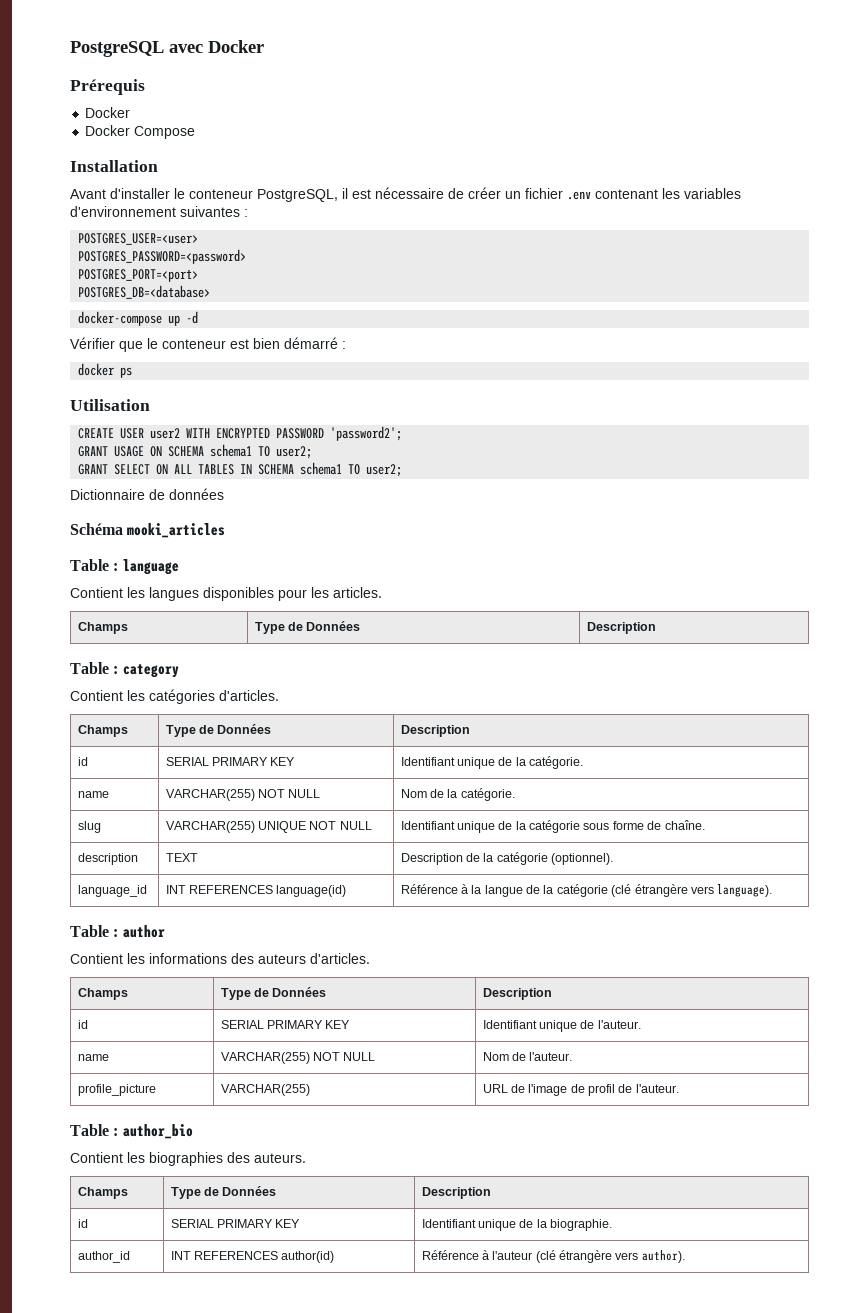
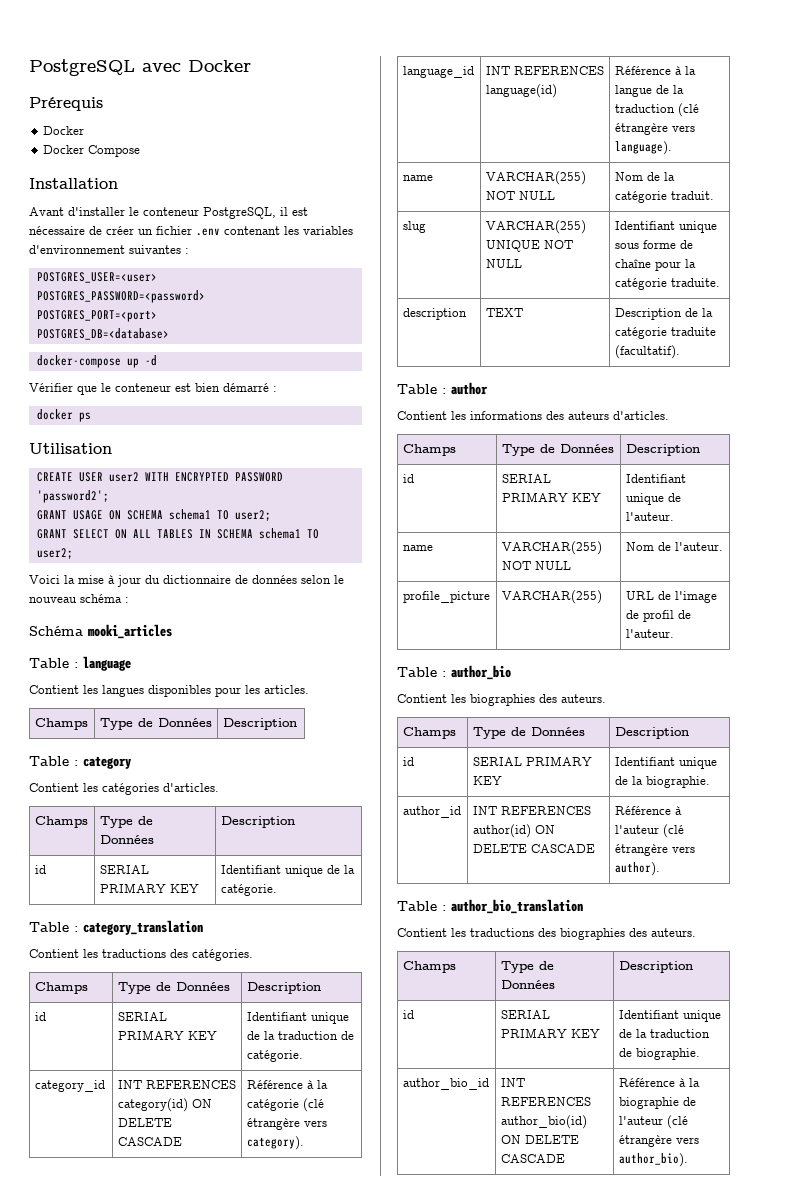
- Dictionnaire de données
+ Voici la mise à jour du dictionnaire de données selon le nouveau schéma :
- name | VARCHAR(255) NOT NULL | Nom de la catégorie.
- slug | VARCHAR(255) UNIQUE NOT NULL | Identifiant unique de la catégorie sous forme de chaîne.
- description | TEXT | Description de la catégorie (optionnel).
+ Table : category_translation
+ Contient les traductions des catégories.
+ Champs | Type de Données | Description
+ id | SERIAL PRIMARY KEY | Identifiant unique de la traduction de catégorie.
+ category_id | INT REFERENCES category(id) ON DELETE CASCADE | Référence à la catégorie (clé étrangère vers category).
- language_id | INT REFERENCES language(id) | Référence à la langue de la catégorie (clé étrangère vers language).
+ language_id | INT REFERENCES language(id) | Référence à la langue de la traduction (clé étrangère vers language).
+ name | VARCHAR(255) NOT NULL | Nom de la catégorie traduit.
+ slug | VARCHAR(255) UNIQUE NOT NULL | Identifiant unique sous forme de chaîne pour la catégorie traduite.
+ description | TEXT | Description de la catégorie traduite (facultatif).
- author_id | INT REFERENCES author(id) | Référence à l'auteur (clé étrangère vers author).
+ author_id | INT REFERENCES author(id) ON DELETE CASCADE | Référence à l'auteur (clé étrangère vers author).
+ Table : author_bio_translation
+ Contient les traductions des biographies des auteurs.
+ Champs | Type de Données | Description
+ id | SERIAL PRIMARY KEY | Identifiant unique de la traduction de biographie.
+ author_bio_id | INT REFERENCES author_bio(id) ON DELETE CASCADE | Référence à la biographie de l'auteur (clé étrangère vers author_bio).

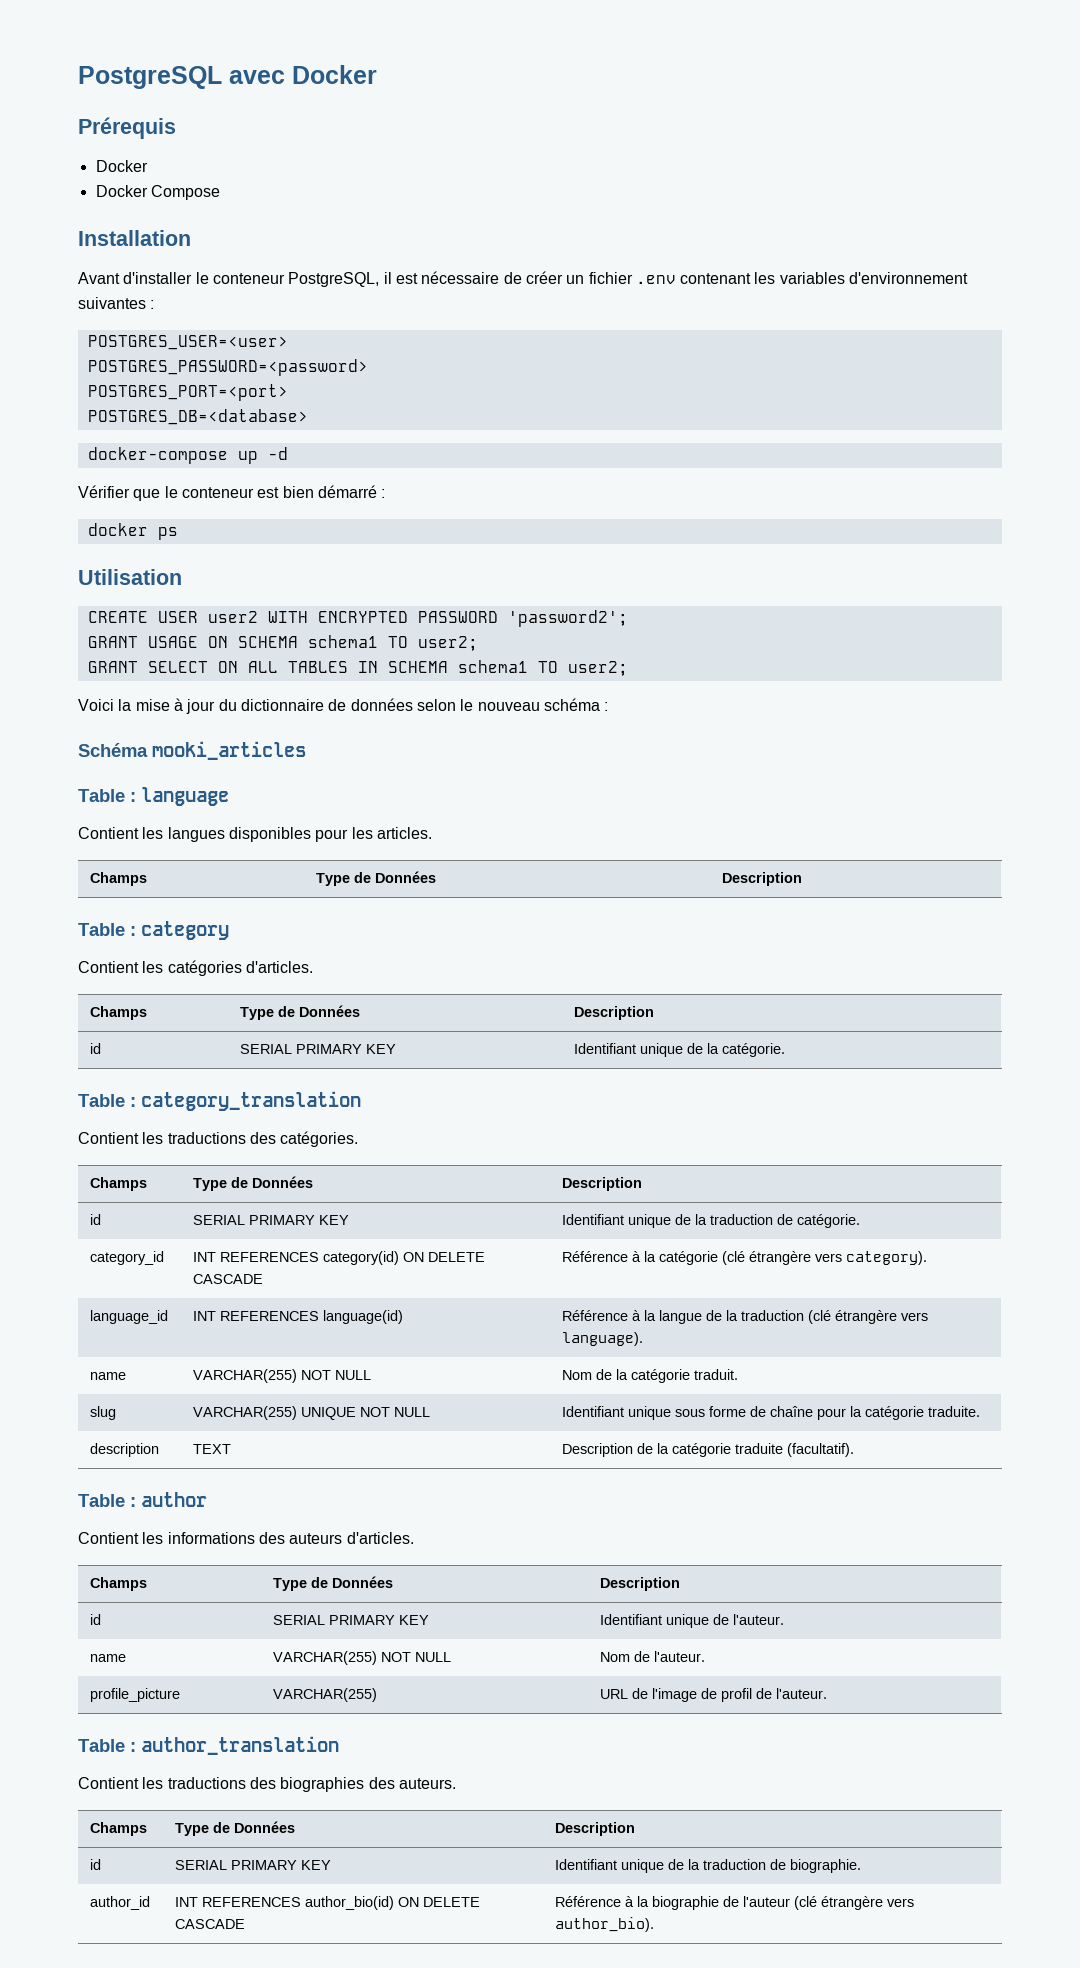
- Table : author_bio
- Contient les biographies des auteurs.
- Champs | Type de Données | Description
- id | SERIAL PRIMARY KEY | Identifiant unique de la biographie.
- author_id | INT REFERENCES author(id) ON DELETE CASCADE | Référence à l'auteur (clé étrangère vers author).
- Table : author_bio_translation
+ Table : author_translation
- author_bio_id | INT REFERENCES author_bio(id) ON DELETE CASCADE | Référence à la biographie de l'auteur (clé étrangère vers author_bio).
+ author_id | INT REFERENCES author_bio(id) ON DELETE CASCADE | Référence à la biographie de l'auteur (clé étrangère vers author_bio).

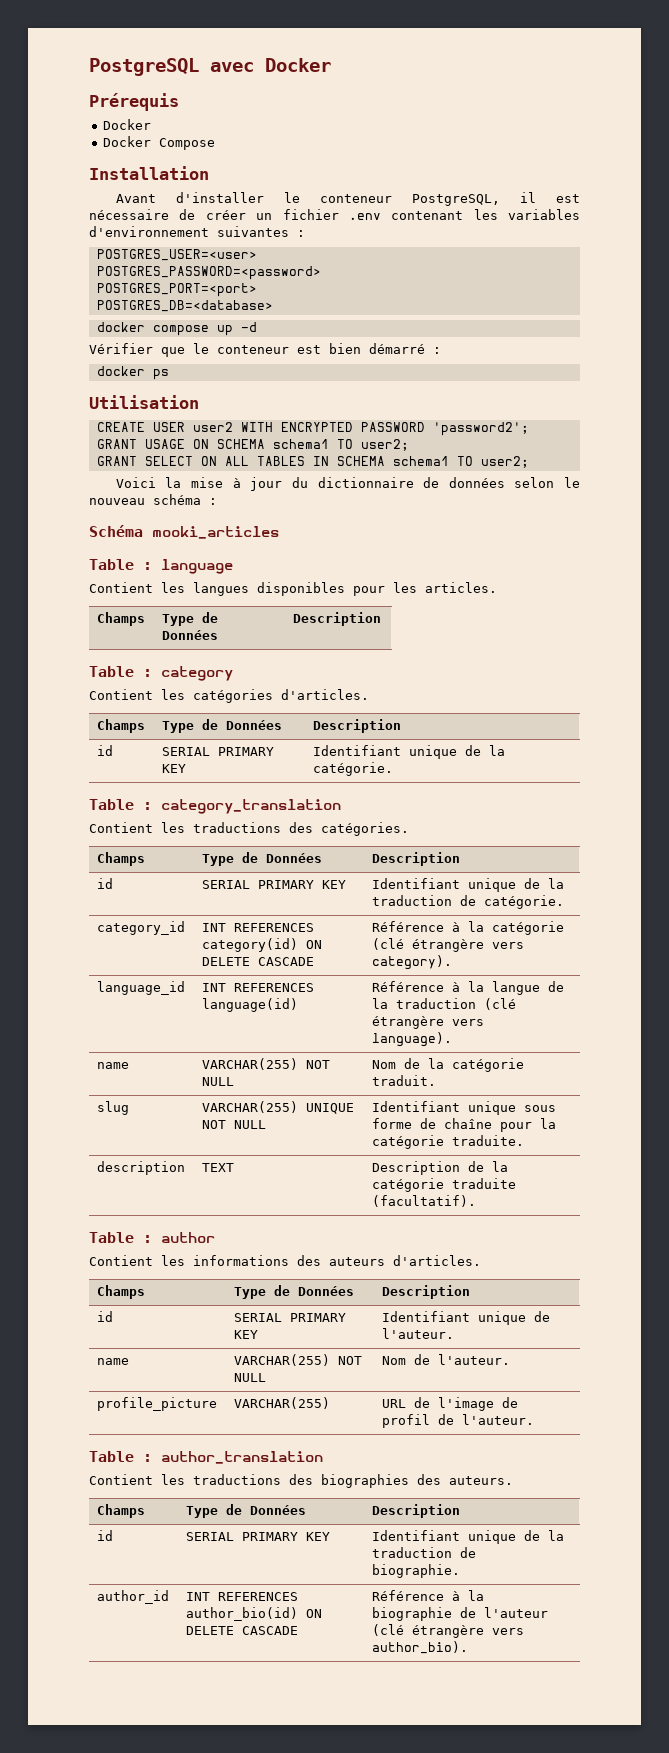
- docker-compose up -d
+ docker compose up -d

